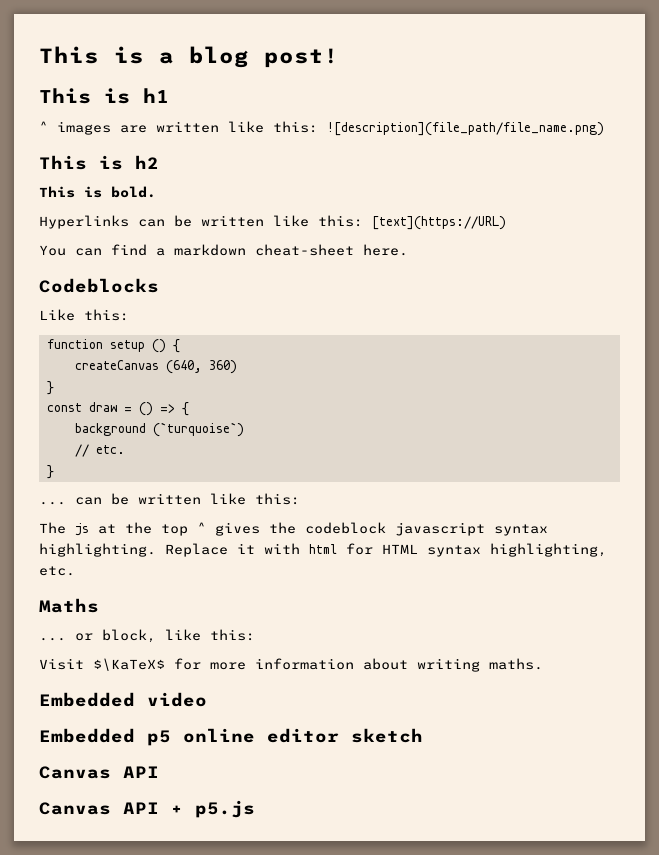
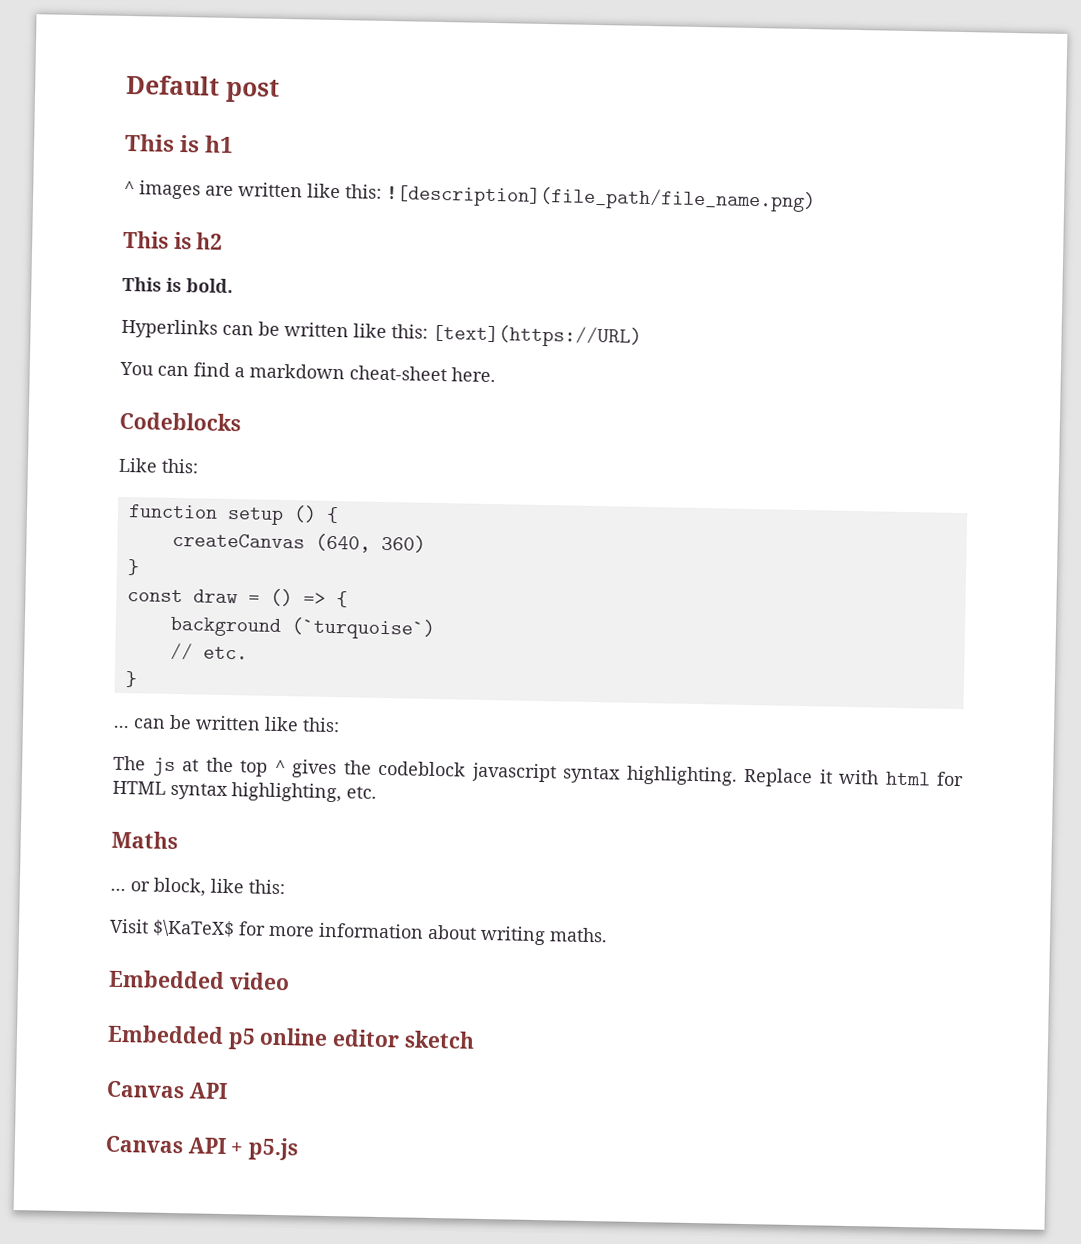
- This is a blog post!
+ Default post

